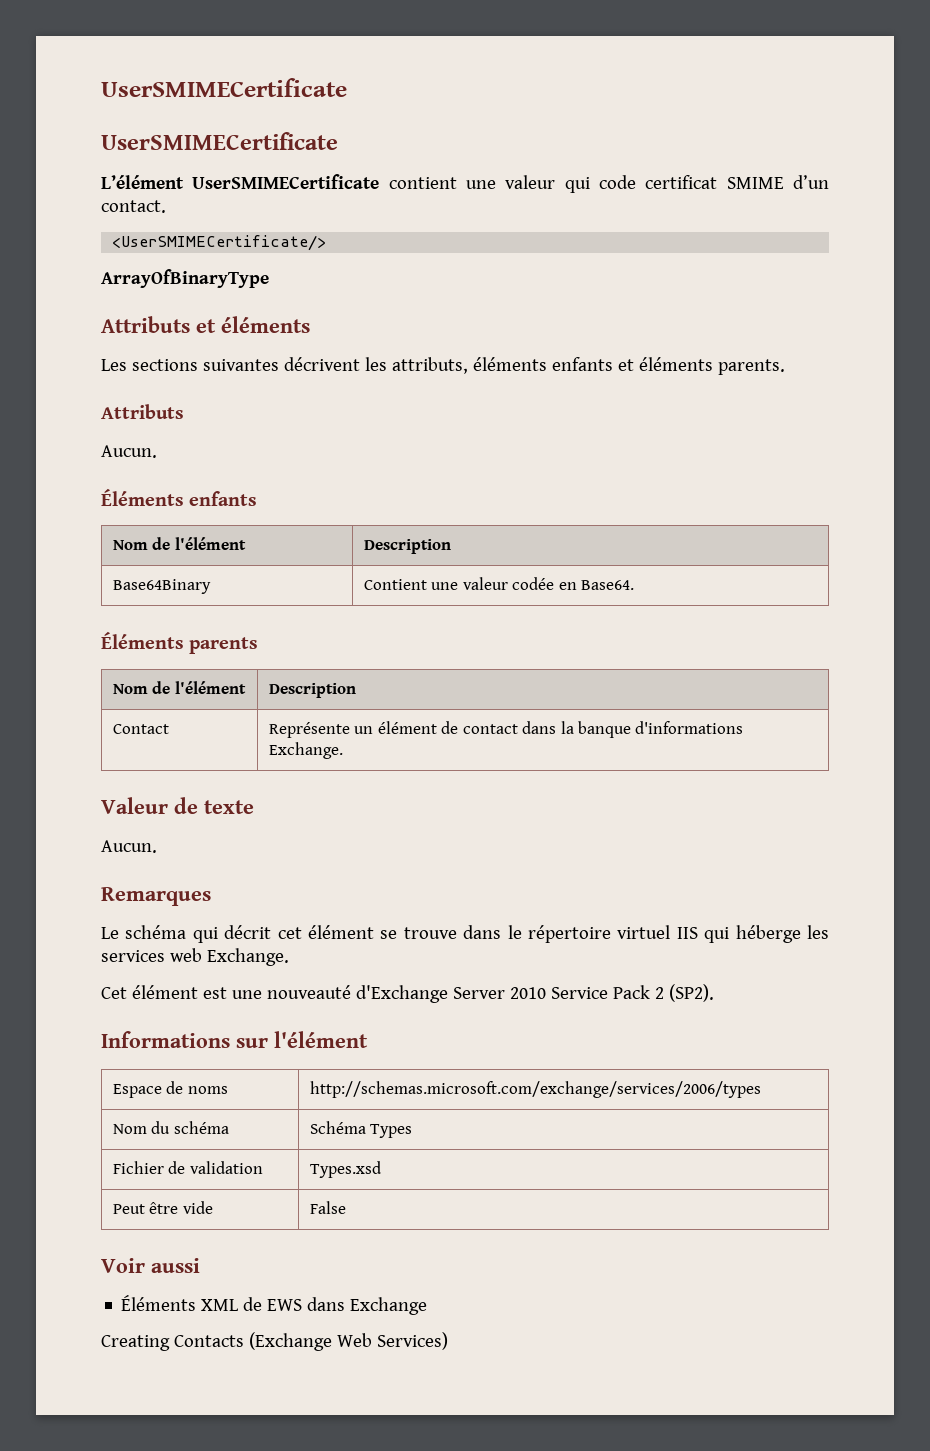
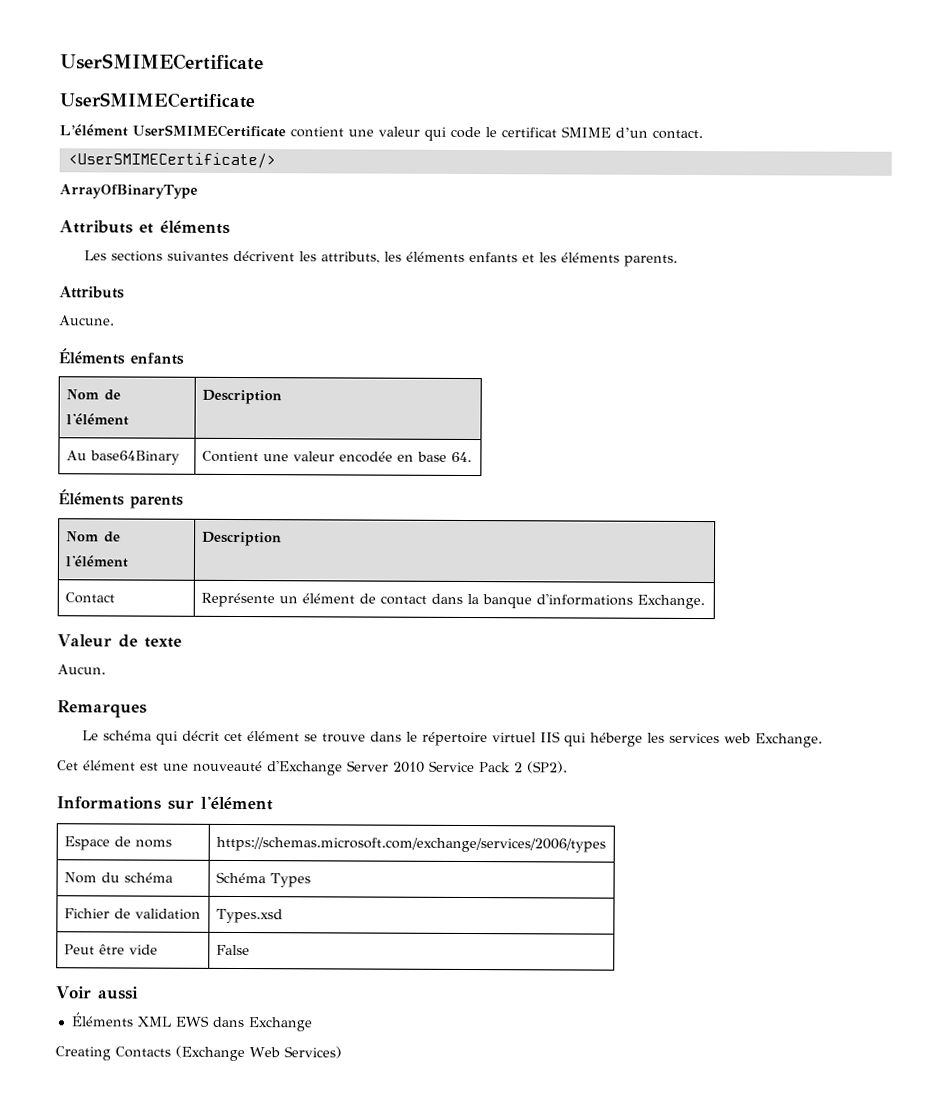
- L’élément UserSMIMECertificate contient une valeur qui code certificat SMIME d’un contact.
+ L’élément UserSMIMECertificate contient une valeur qui code le certificat SMIME d’un contact.
- Les sections suivantes décrivent les attributs, éléments enfants et éléments parents.
+ Les sections suivantes décrivent les attributs, les éléments enfants et les éléments parents.
  Attributs
- Aucun.
+ Aucune.
- Base64Binary | Contient une valeur codée en Base64.
+ Au base64Binary | Contient une valeur encodée en base 64.
- Espace de noms | http://schemas.microsoft.com/exchange/services/2006/types
+ Espace de noms | https://schemas.microsoft.com/exchange/services/2006/types
- Éléments XML de EWS dans Exchange
+ Éléments XML EWS dans Exchange

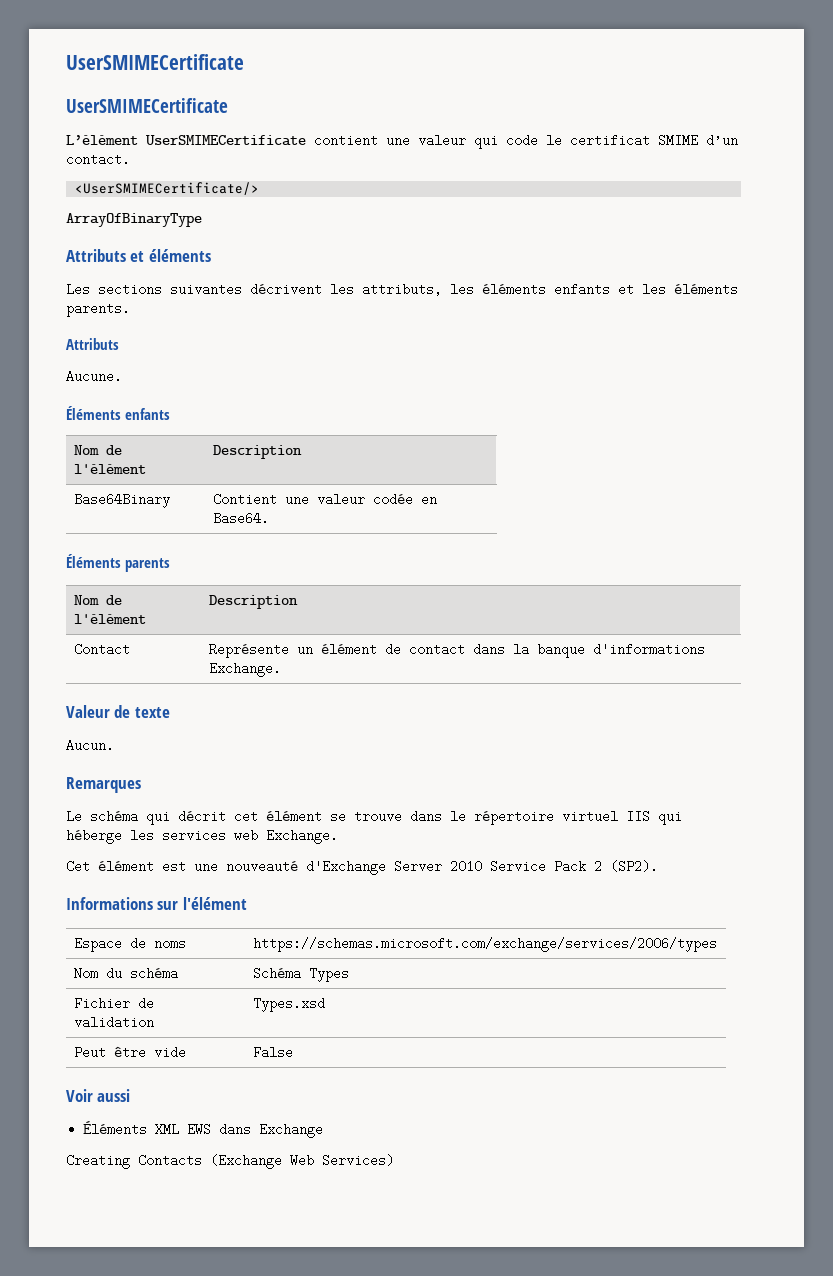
- Au base64Binary | Contient une valeur encodée en base 64.
+ Base64Binary | Contient une valeur codée en Base64.

